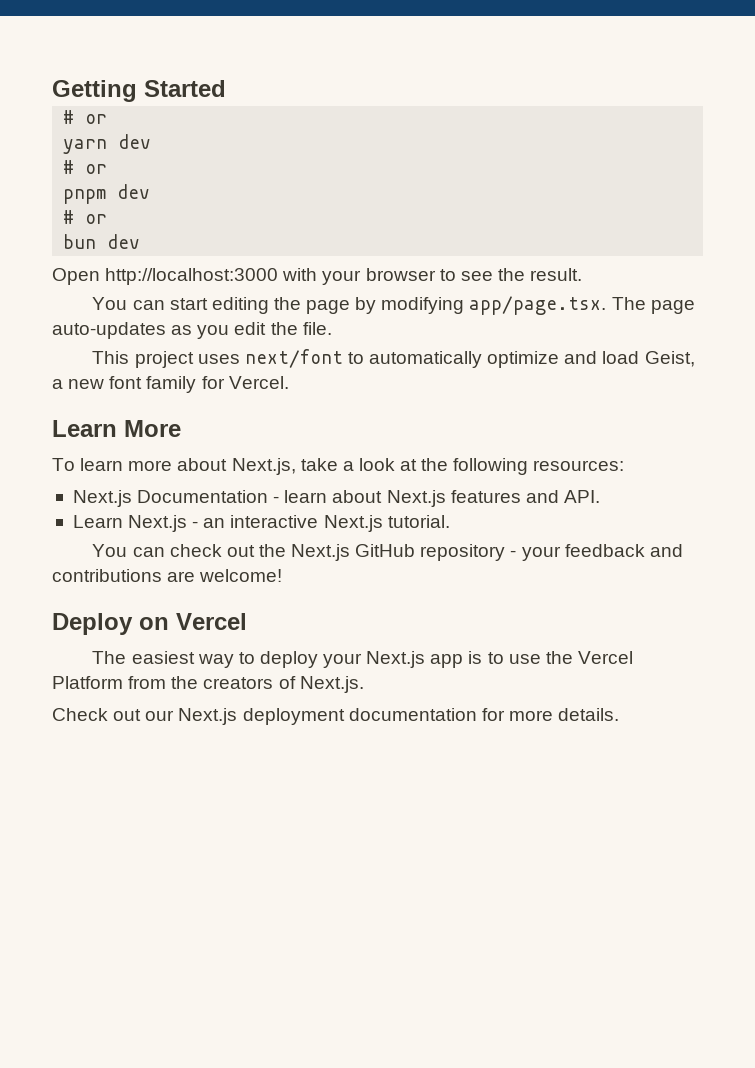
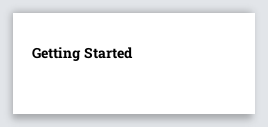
  Getting Started
- # or
- yarn dev
- # or
- pnpm dev
- # or
- bun dev
- Open http://localhost:3000 with your browser to see the result.
- You can start editing the page by modifying app/page.tsx. The page auto-updates as you edit the file.
- This project uses next/font to automatically optimize and load Geist, a new font family for Vercel.
- Learn More
- To learn more about Next.js, take a look at the following resources:
- Next.js Documentation - learn about Next.js features and API.
- Learn Next.js - an interactive Next.js tutorial.
- You can check out the Next.js GitHub repository - your feedback and contributions are welcome!
- Deploy on Vercel
- The easiest way to deploy your Next.js app is to use the Vercel Platform from the creators of Next.js.
- Check out our Next.js deployment documentation for more details.

